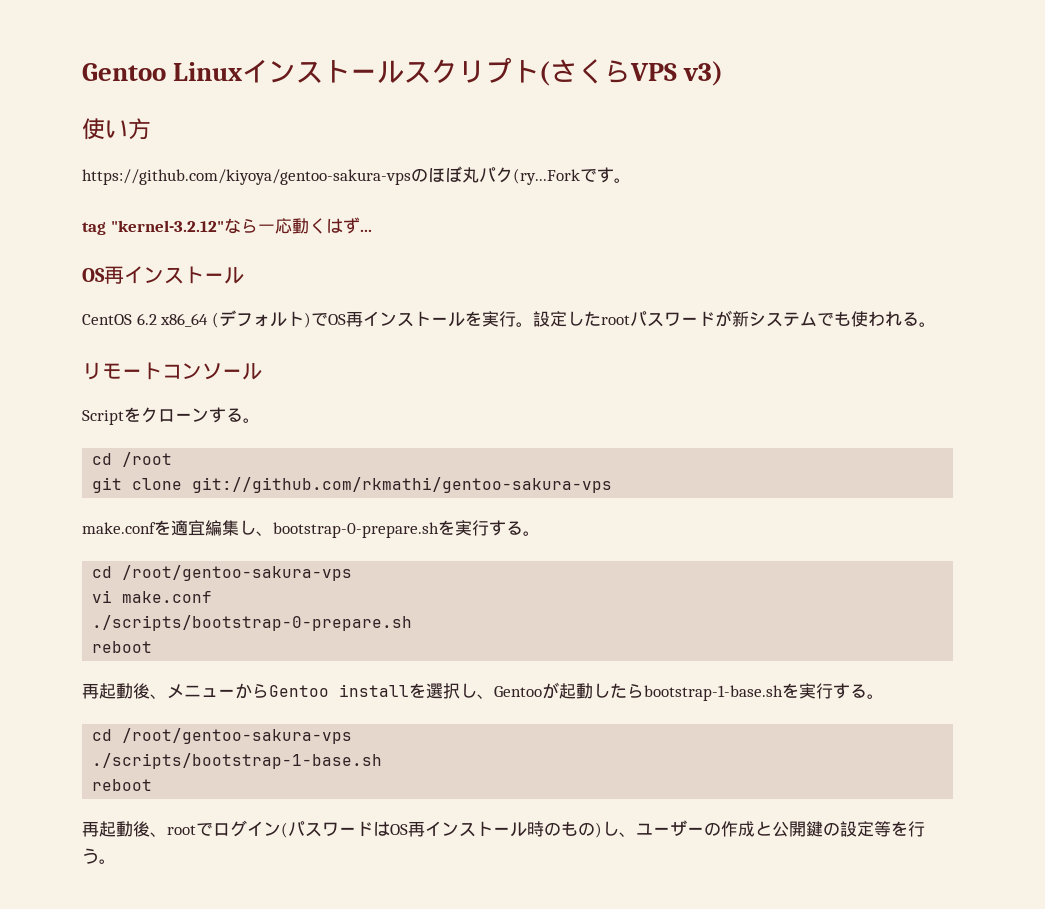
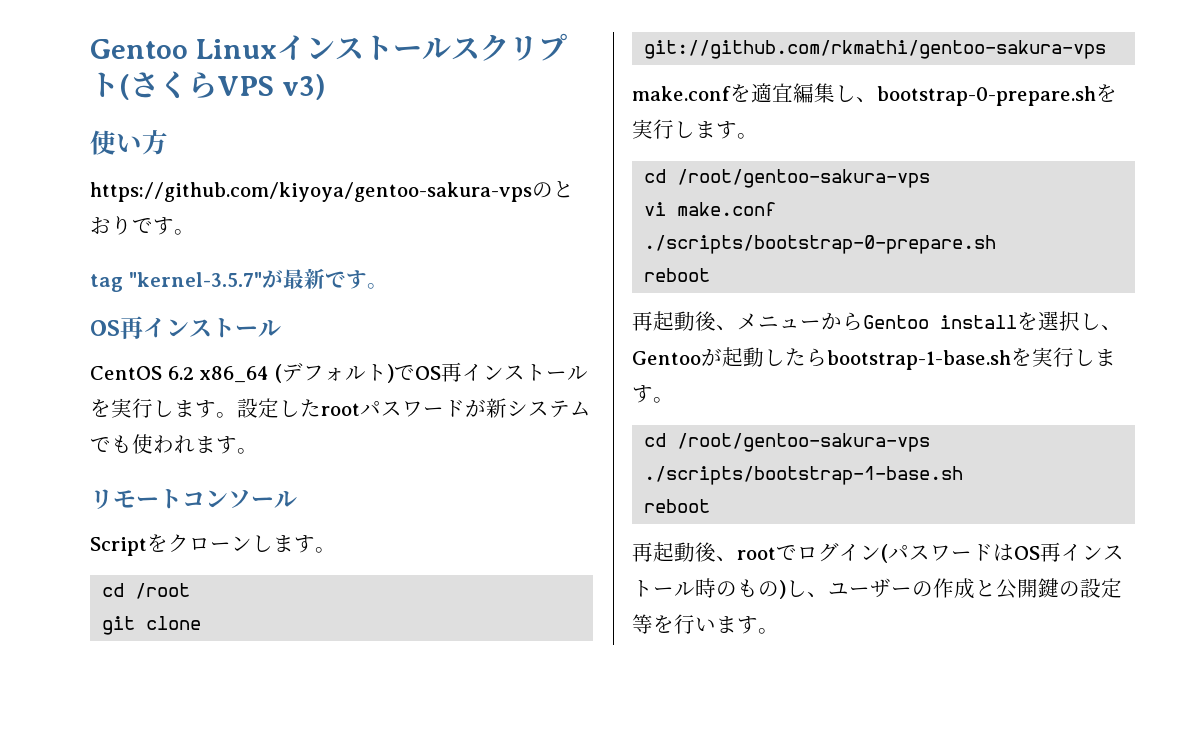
- https://github.com/kiyoya/gentoo-sakura-vpsのほぼ丸パク(ry...Forkです。
+ https://github.com/kiyoya/gentoo-sakura-vpsのとおりです。
- tag "kernel-3.2.12"なら一応動くはず...
+ tag "kernel-3.5.7"が最新です。
- CentOS 6.2 x86_64 (デフォルト)でOS再インストールを実行。
+ CentOS 6.2 x86_64 (デフォルト)でOS再インストールを実行します。
- 設定したrootパスワードが新システムでも使われる。
+ 設定したrootパスワードが新システムでも使われます。
- Scriptをクローンする。
+ Scriptをクローンします。
- make.confを適宜編集し、bootstrap-0-prepare.shを実行する。
+ make.confを適宜編集し、bootstrap-0-prepare.shを実行します。
- 再起動後、メニューからGentoo installを選択し、Gentooが起動したらbootstrap-1-base.shを実行する。
+ 再起動後、メニューからGentoo installを選択し、Gentooが起動したらbootstrap-1-base.shを実行します。
- 再起動後、rootでログイン(パスワードはOS再インストール時のもの)し、ユーザーの作成と公開鍵の設定等を行う。
+ 再起動後、rootでログイン(パスワードはOS再インストール時のもの)し、ユーザーの作成と公開鍵の設定等を行います。

